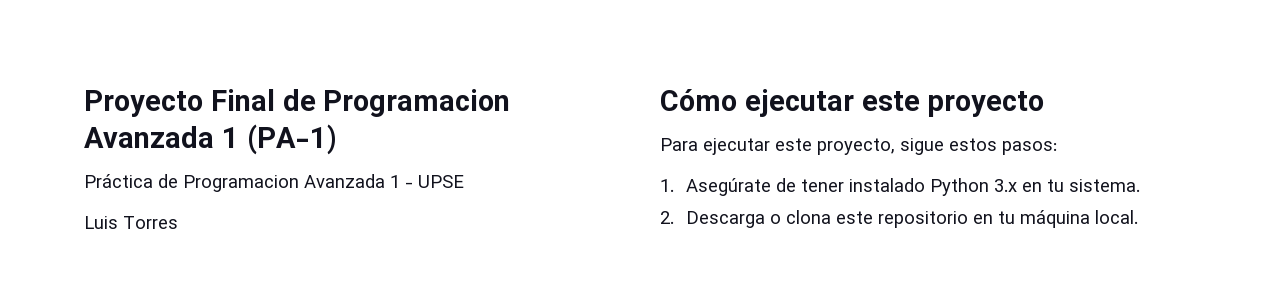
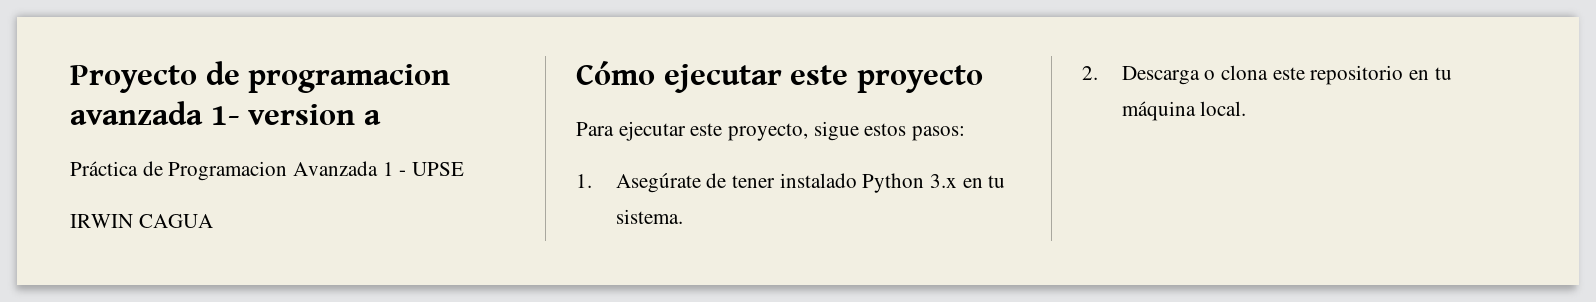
- Proyecto Final de Programacion Avanzada 1 (PA-1)
+ Proyecto de programacion avanzada 1- version a
- Luis Torres
+ IRWIN CAGUA

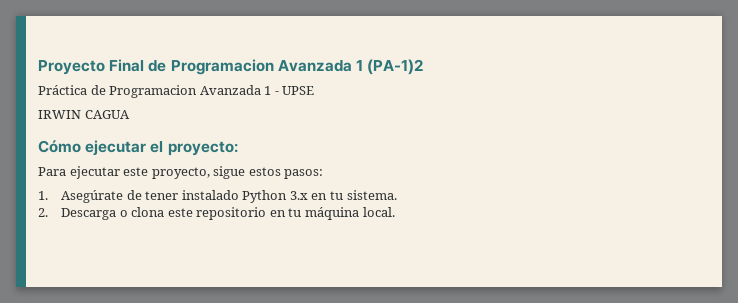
- Proyecto de programacion avanzada 1- version a
+ Proyecto Final de Programacion Avanzada 1 (PA-1)2
- Cómo ejecutar este proyecto
+ Cómo ejecutar el proyecto:

